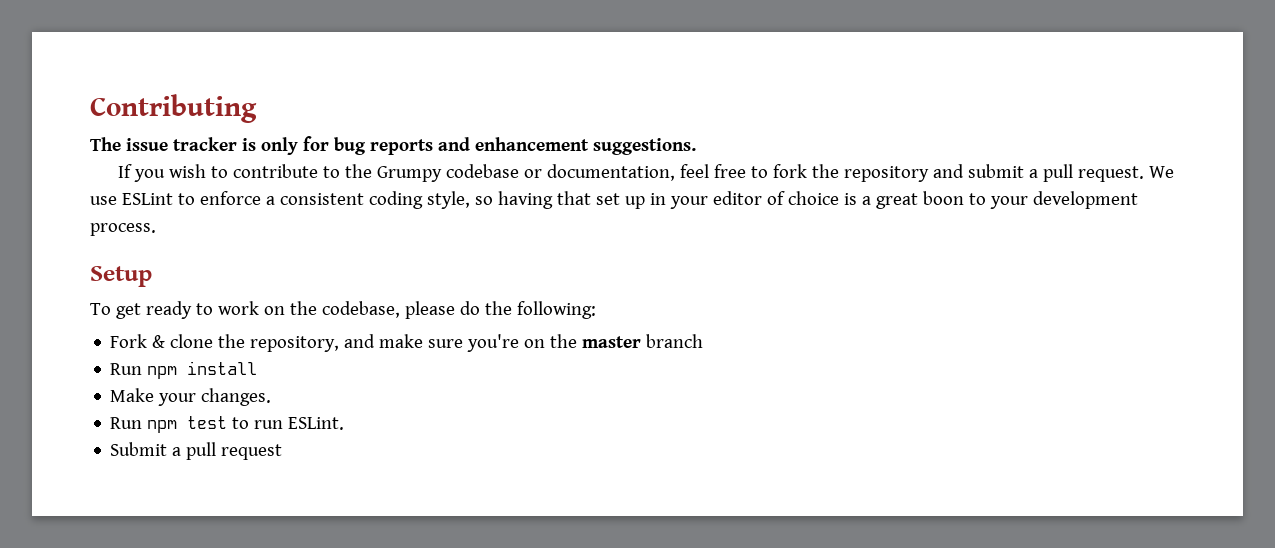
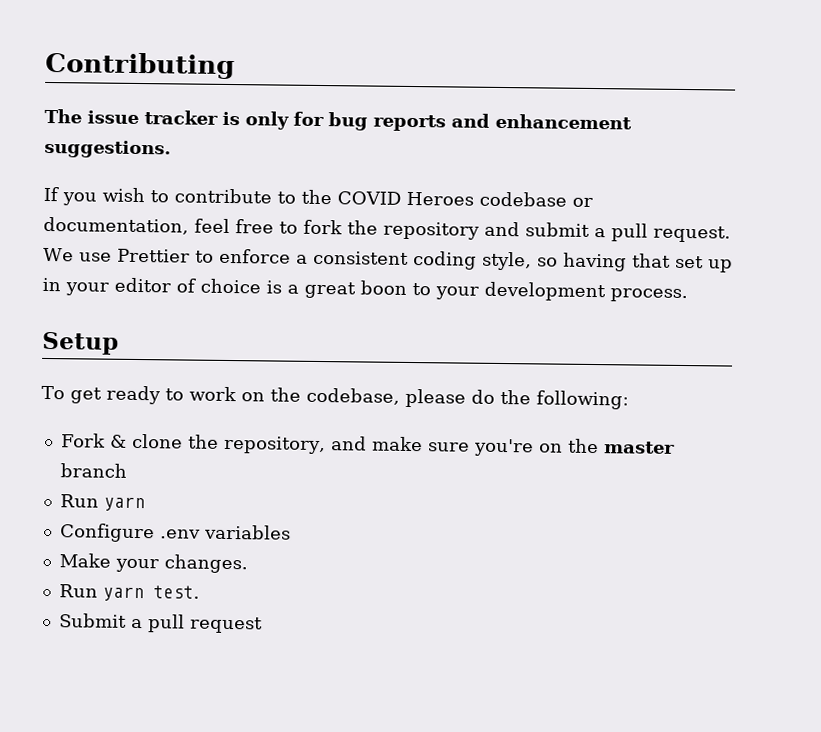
- If you wish to contribute to the Grumpy codebase or documentation, feel free to fork the repository and submit a pull request.
+ If you wish to contribute to the COVID Heroes codebase or documentation, feel free to fork the repository and submit a pull request.
- We use ESLint to enforce a consistent coding style, so having that set up in your editor of choice is a great boon to your development process.
+ We use Prettier to enforce a consistent coding style, so having that set up in your editor of choice is a great boon to your development process.
  Fork & clone the repository, and make sure you're on the master branch
- Run npm install
+ Run yarn
+ Configure .env variables
- Run npm test to run ESLint.
+ Run yarn test.

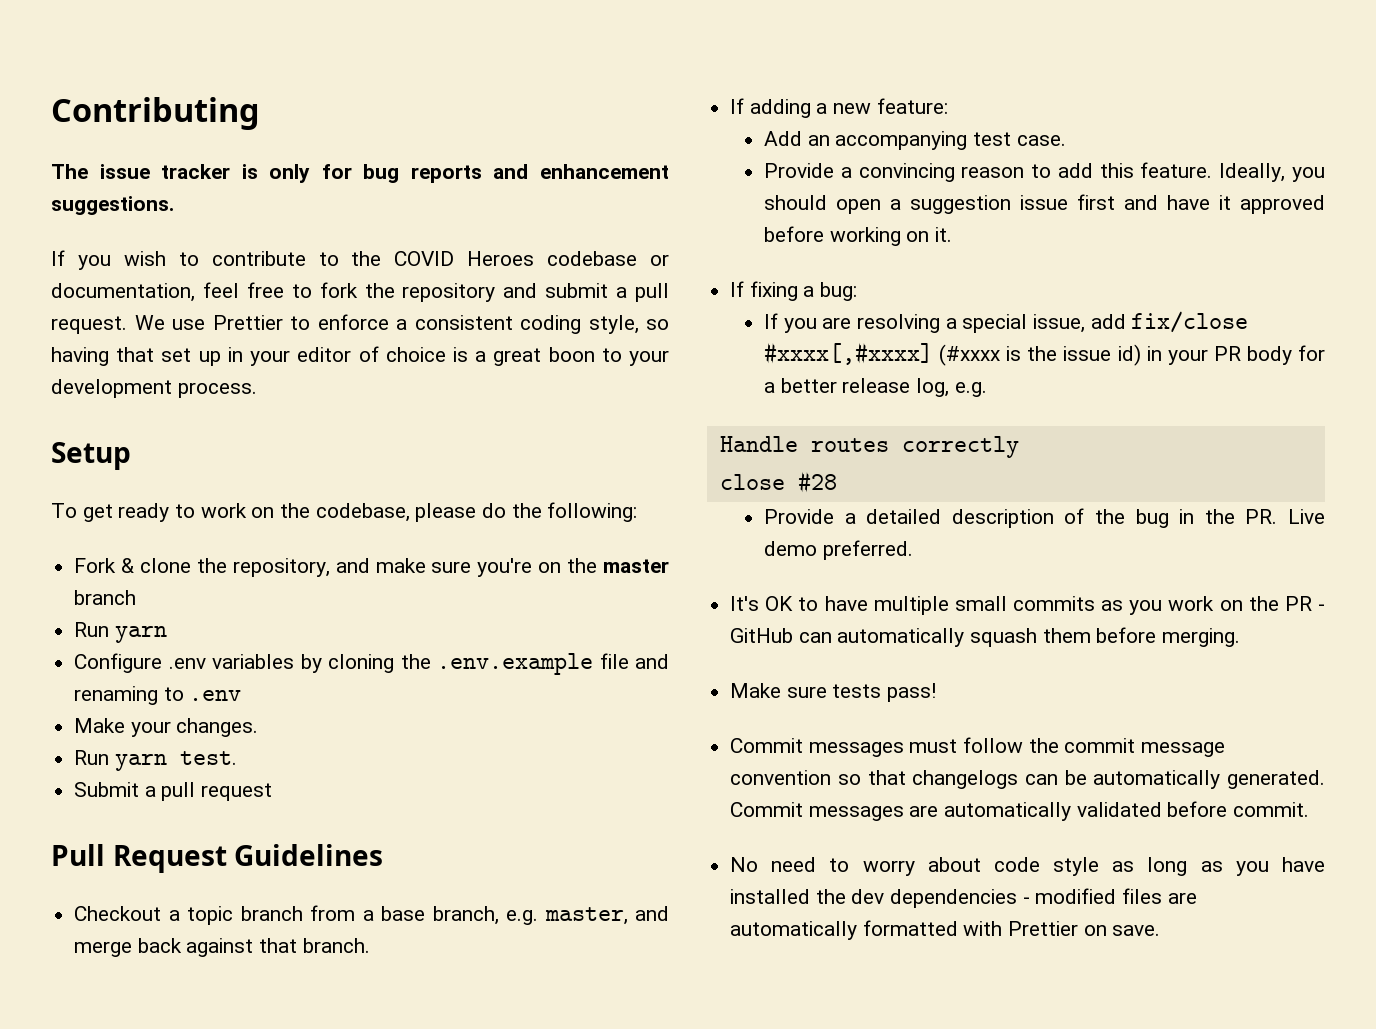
- Configure .env variables
+ Configure .env variables by cloning the .env.example file and renaming to .env
+ Pull Request Guidelines
+ Checkout a topic branch from a base branch, e.g. master, and merge back against that branch.
+ If adding a new feature:
+ Add an accompanying test case.
+ Provide a convincing reason to add this feature. Ideally, you should open a suggestion issue first and have it approved before working on it.
+ If fixing a bug:
+ If you are resolving a special issue, add fix/close #xxxx[,#xxxx] (#xxxx is the issue id) in your PR body for a better release log, e.g.
+ Handle routes correctly
+ close #28
+ Provide a detailed description of the bug in the PR. Live demo preferred.
+ It's OK to have multiple small commits as you work on the PR - GitHub can automatically squash them before merging.
+ Make sure tests pass!
+ Commit messages must follow the commit message convention so that changelogs can be automatically generated. Commit messages are automatically validated before commit.
+ No need to worry about code style as long as you have installed the dev dependencies - modified files are automatically formatted with Prettier on save.

